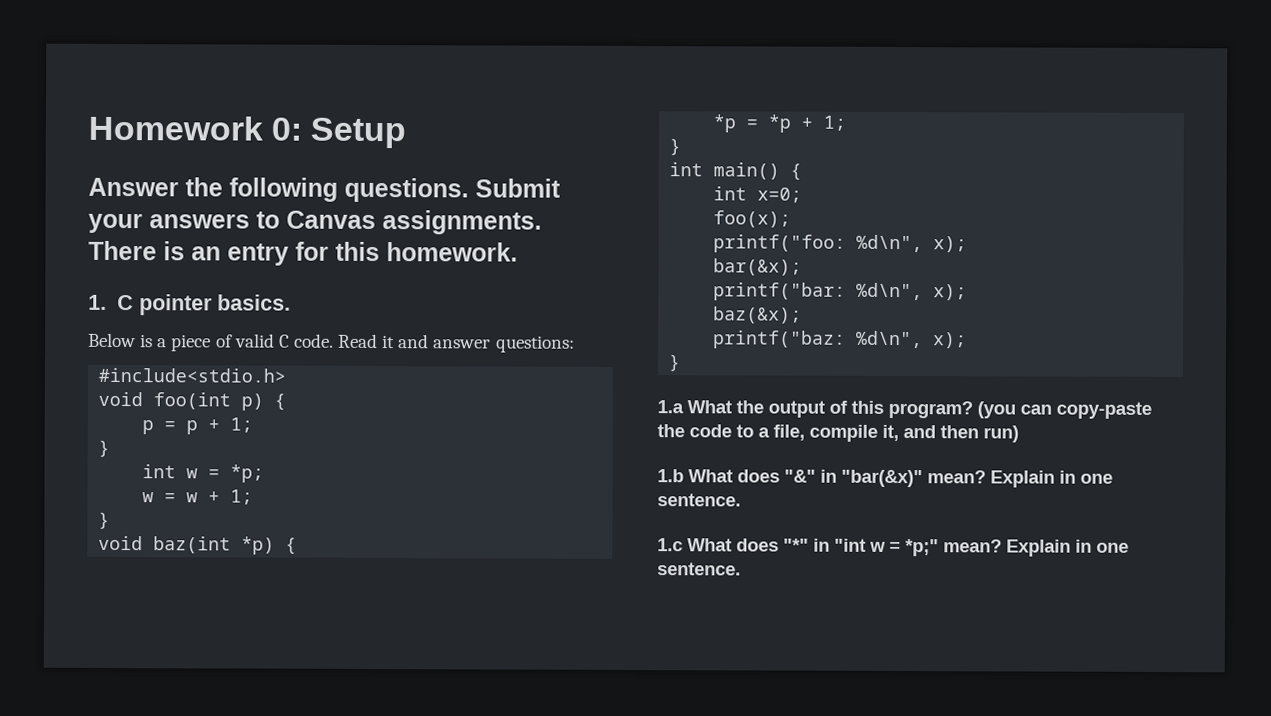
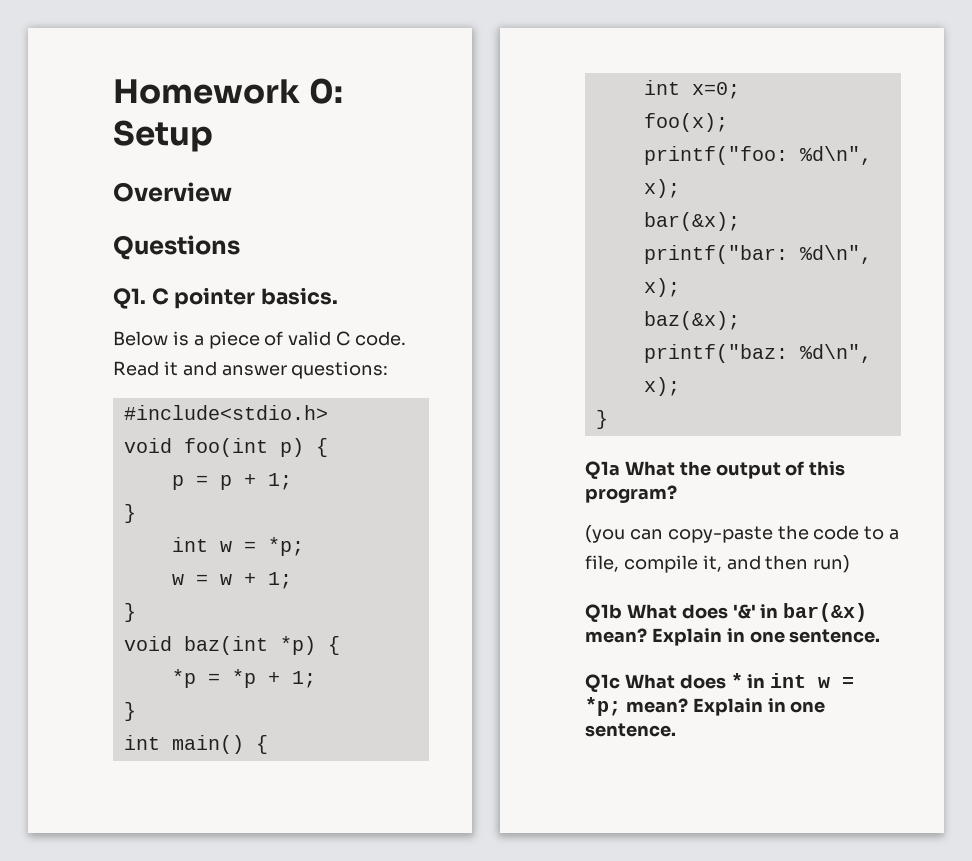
- Answer the following questions. Submit your answers to Canvas assignments. There is an entry for this homework.
- 1. C pointer basics.
+ Overview
+ Questions
+ Q1. C pointer basics.
- 1.a What the output of this program? (you can copy-paste the code to a file, compile it, and then run)
+ Q1a What the output of this program?
+ (you can copy-paste the code to a file, compile it, and then run)
- 1.b What does "&" in "bar(&x)" mean?
+ Q1b What does '&' in bar(&x) mean?
- 1.c What does "*" in "int w = *p;" mean?
+ Q1c What does * in int w = *p; mean?

